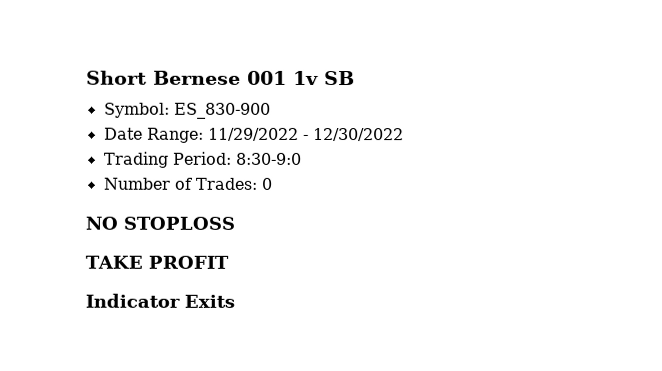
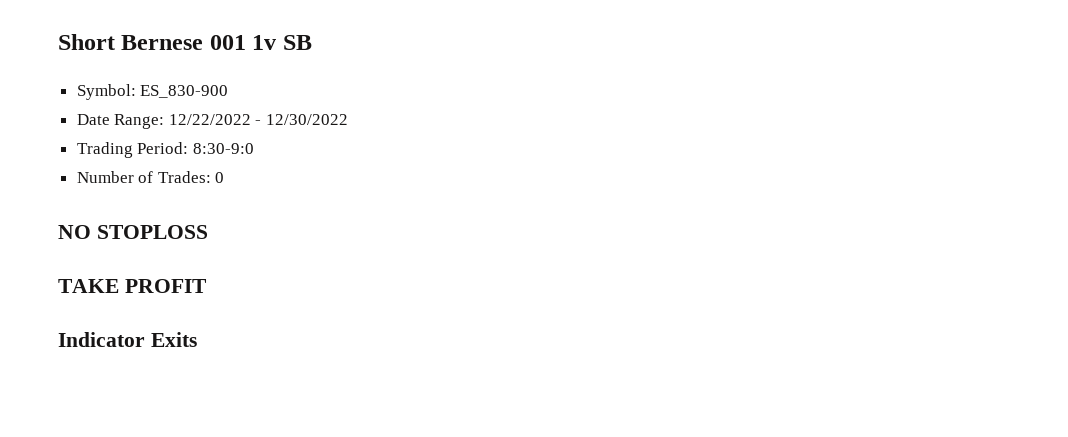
- Date Range: 11/29/2022 - 12/30/2022
+ Date Range: 12/22/2022 - 12/30/2022

